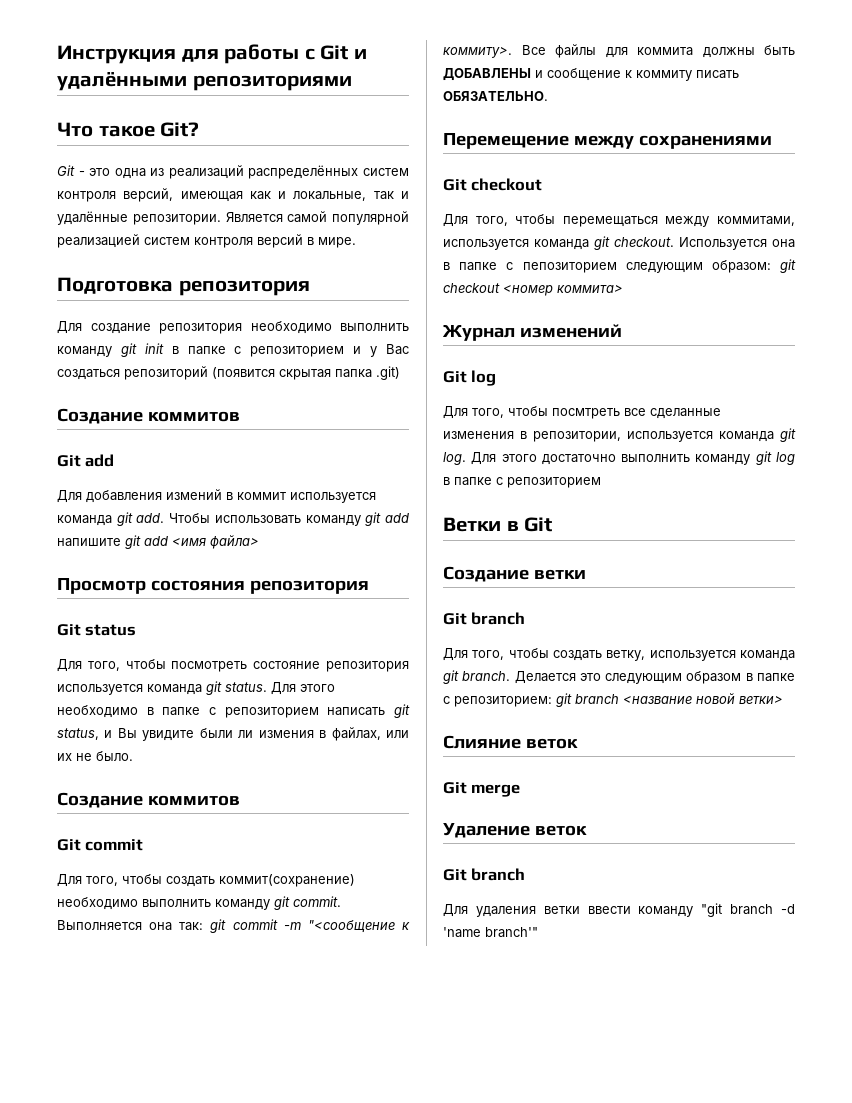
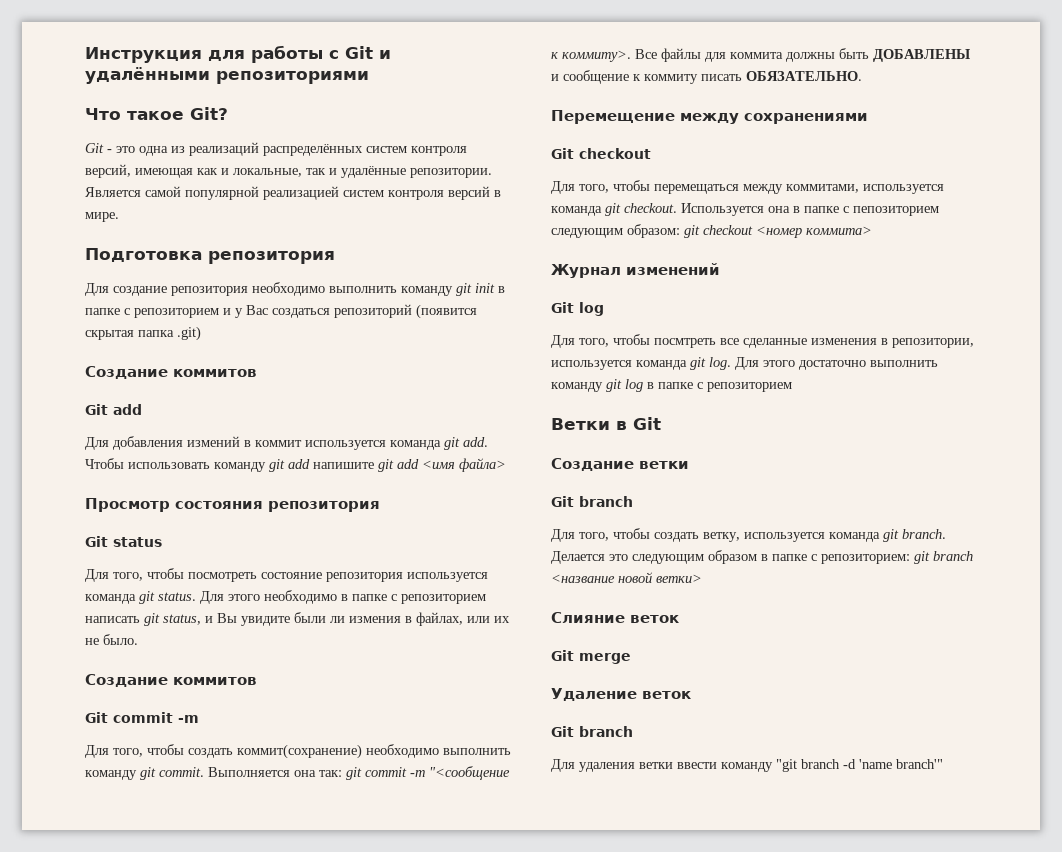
- Git commit
+ Git commit -m

